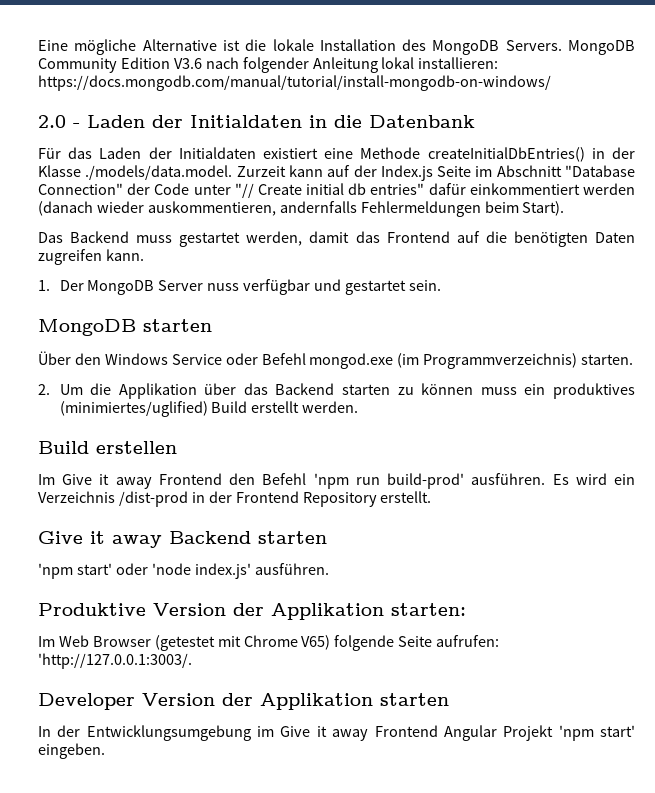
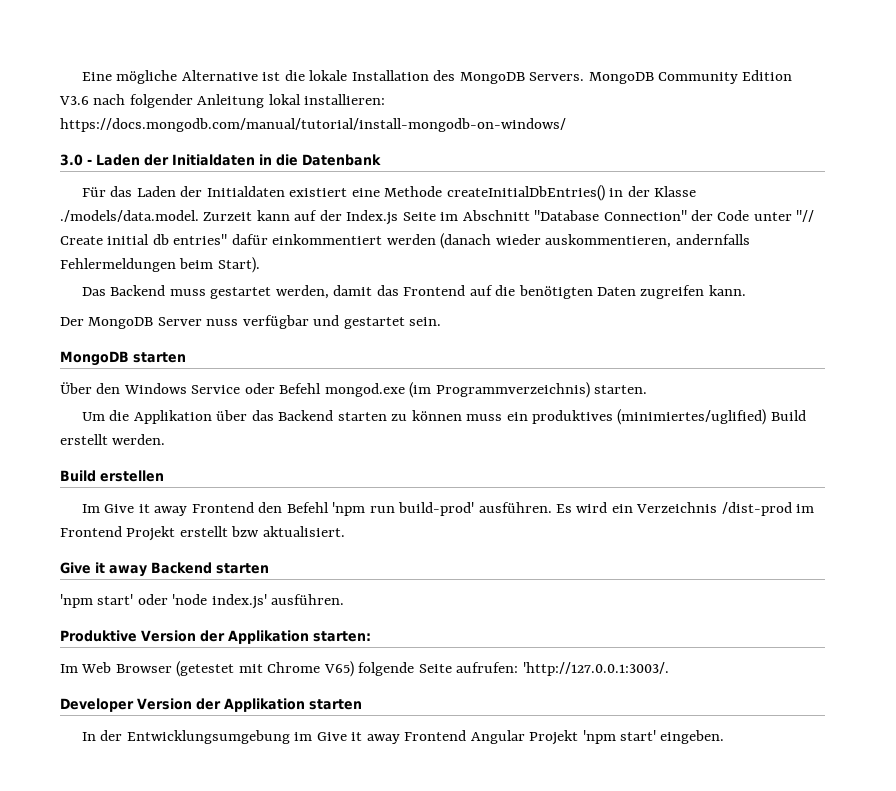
- 2.0 - Laden der Initialdaten in die Datenbank
+ 3.0 - Laden der Initialdaten in die Datenbank
- 1. Der MongoDB Server nuss verfügbar und gestartet sein.
+ Der MongoDB Server nuss verfügbar und gestartet sein.
- 2. Um die Applikation über das Backend starten zu können muss ein produktives (minimiertes/uglified) Build erstellt werden.
+ Um die Applikation über das Backend starten zu können muss ein produktives (minimiertes/uglified) Build erstellt werden.
- Es wird ein Verzeichnis /dist-prod in der Frontend Repository erstellt.
+ Es wird ein Verzeichnis /dist-prod im Frontend Projekt erstellt bzw aktualisiert.

